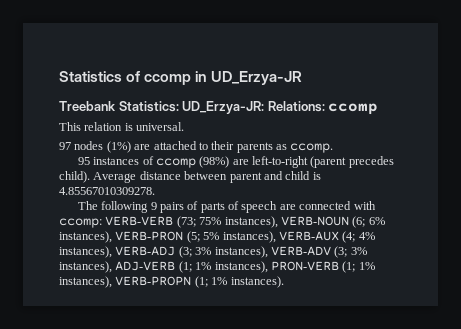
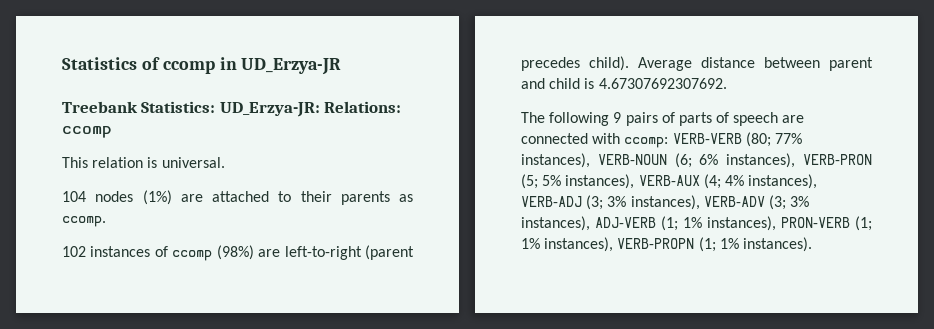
- 97 nodes (1%) are attached to their parents as ccomp.
+ 104 nodes (1%) are attached to their parents as ccomp.
- 95 instances of ccomp (98%) are left-to-right (parent precedes child).
+ 102 instances of ccomp (98%) are left-to-right (parent precedes child).
- Average distance between parent and child is 4.85567010309278.
+ Average distance between parent and child is 4.67307692307692.
- The following 9 pairs of parts of speech are connected with ccomp: VERB-VERB (73; 75% instances), VERB-NOUN (6; 6% instances), VERB-PRON (5; 5% instances), VERB-AUX (4; 4% instances), VERB-ADJ (3; 3% instances), VERB-ADV (3; 3% instances), ADJ-VERB (1; 1% instances), PRON-VERB (1; 1% instances), VERB-PROPN (1; 1% instances).
+ The following 9 pairs of parts of speech are connected with ccomp: VERB-VERB (80; 77% instances), VERB-NOUN (6; 6% instances), VERB-PRON (5; 5% instances), VERB-AUX (4; 4% instances), VERB-ADJ (3; 3% instances), VERB-ADV (3; 3% instances), ADJ-VERB (1; 1% instances), PRON-VERB (1; 1% instances), VERB-PROPN (1; 1% instances).

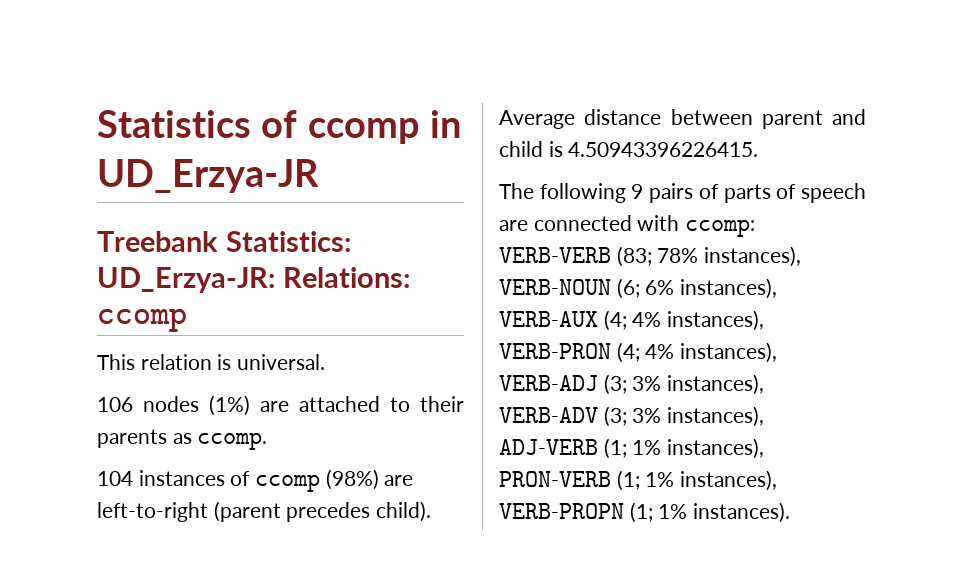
- 104 nodes (1%) are attached to their parents as ccomp.
+ 106 nodes (1%) are attached to their parents as ccomp.
- 102 instances of ccomp (98%) are left-to-right (parent precedes child).
+ 104 instances of ccomp (98%) are left-to-right (parent precedes child).
- Average distance between parent and child is 4.67307692307692.
+ Average distance between parent and child is 4.50943396226415.
- The following 9 pairs of parts of speech are connected with ccomp: VERB-VERB (80; 77% instances), VERB-NOUN (6; 6% instances), VERB-PRON (5; 5% instances), VERB-AUX (4; 4% instances), VERB-ADJ (3; 3% instances), VERB-ADV (3; 3% instances), ADJ-VERB (1; 1% instances), PRON-VERB (1; 1% instances), VERB-PROPN (1; 1% instances).
+ The following 9 pairs of parts of speech are connected with ccomp: VERB-VERB (83; 78% instances), VERB-NOUN (6; 6% instances), VERB-AUX (4; 4% instances), VERB-PRON (4; 4% instances), VERB-ADJ (3; 3% instances), VERB-ADV (3; 3% instances), ADJ-VERB (1; 1% instances), PRON-VERB (1; 1% instances), VERB-PROPN (1; 1% instances).

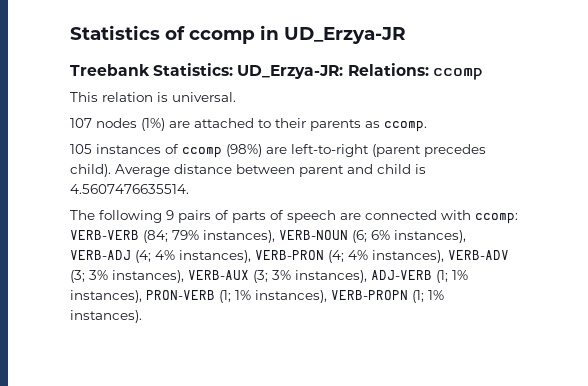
- 106 nodes (1%) are attached to their parents as ccomp.
+ 107 nodes (1%) are attached to their parents as ccomp.
- 104 instances of ccomp (98%) are left-to-right (parent precedes child).
+ 105 instances of ccomp (98%) are left-to-right (parent precedes child).
- Average distance between parent and child is 4.50943396226415.
+ Average distance between parent and child is 4.5607476635514.
- The following 9 pairs of parts of speech are connected with ccomp: VERB-VERB (83; 78% instances), VERB-NOUN (6; 6% instances), VERB-AUX (4; 4% instances), VERB-PRON (4; 4% instances), VERB-ADJ (3; 3% instances), VERB-ADV (3; 3% instances), ADJ-VERB (1; 1% instances), PRON-VERB (1; 1% instances), VERB-PROPN (1; 1% instances).
+ The following 9 pairs of parts of speech are connected with ccomp: VERB-VERB (84; 79% instances), VERB-NOUN (6; 6% instances), VERB-ADJ (4; 4% instances), VERB-PRON (4; 4% instances), VERB-ADV (3; 3% instances), VERB-AUX (3; 3% instances), ADJ-VERB (1; 1% instances), PRON-VERB (1; 1% instances), VERB-PROPN (1; 1% instances).

